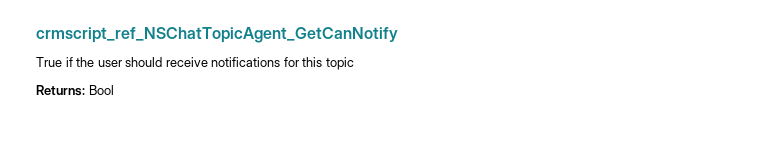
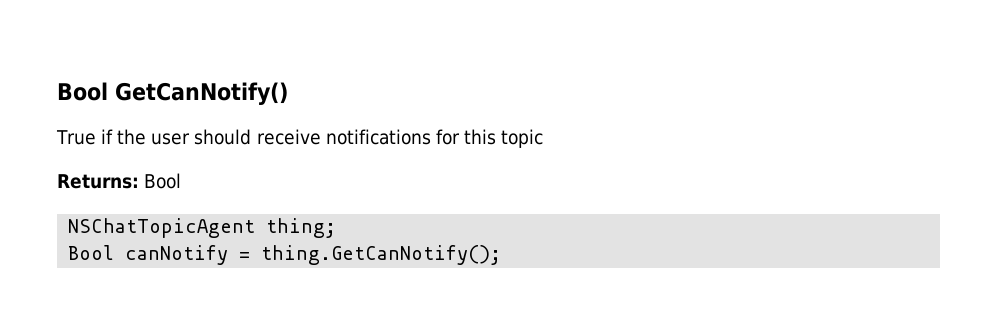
- crmscript_ref_NSChatTopicAgent_GetCanNotify
+ Bool GetCanNotify()
+ NSChatTopicAgent thing;
+ Bool canNotify = thing.GetCanNotify();

